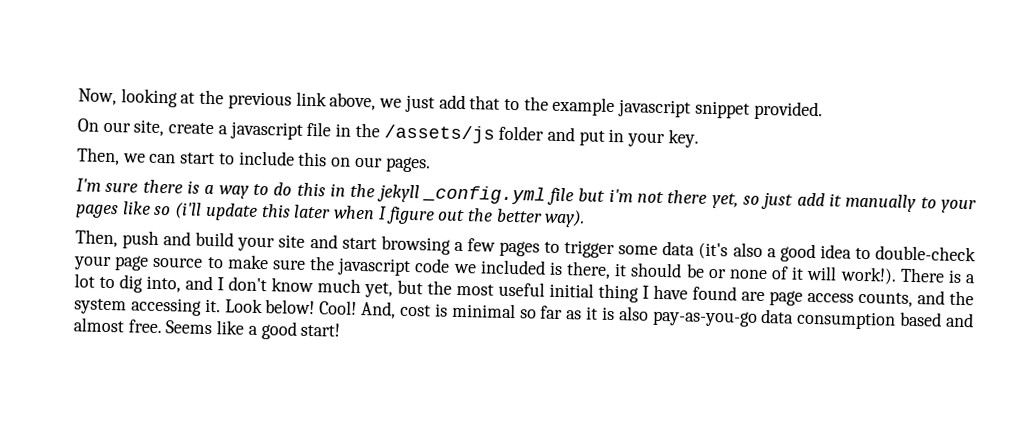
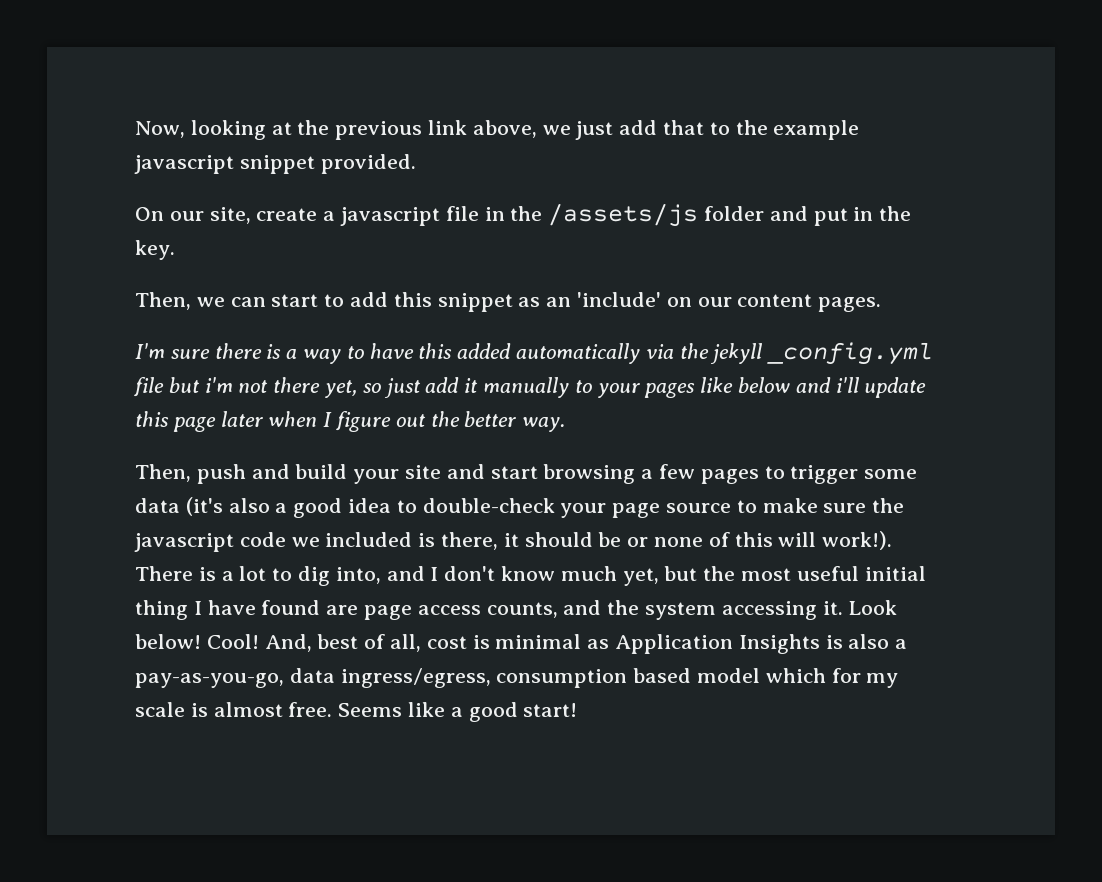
- On our site, create a javascript file in the /assets/js folder and put in your key.
+ On our site, create a javascript file in the /assets/js folder and put in the key.
- Then, we can start to include this on our pages.
+ Then, we can start to add this snippet as an 'include' on our content pages.
- I'm sure there is a way to do this in the jekyll _config.yml file but i'm not there yet, so just add it manually to your pages like so (i'll update this later when I figure out the better way).
+ I'm sure there is a way to have this added automatically via the jekyll _config.yml file but i'm not there yet, so just add it manually to your pages like below and i'll update this page later when I figure out the better way.
- Then, push and build your site and start browsing a few pages to trigger some data (it's also a good idea to double-check your page source to make sure the javascript code we included is there, it should be or none of it will work!).
+ Then, push and build your site and start browsing a few pages to trigger some data (it's also a good idea to double-check your page source to make sure the javascript code we included is there, it should be or none of this will work!).
- And, cost is minimal so far as it is also pay-as-you-go data consumption based and almost free.
+ And, best of all, cost is minimal as Application Insights is also a pay-as-you-go, data ingress/egress, consumption based model which for my scale is almost free.

